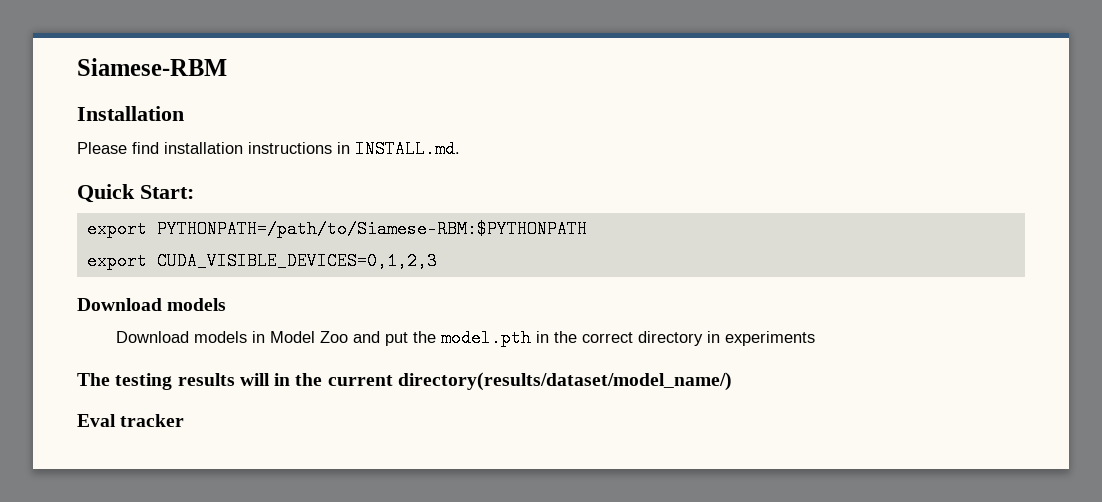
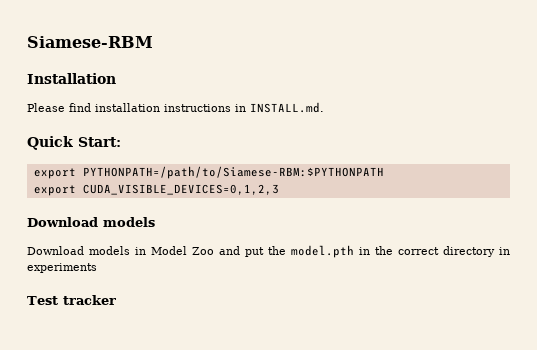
- The testing results will in the current directory(results/dataset/model_name/)
- Eval tracker
+ Test tracker

